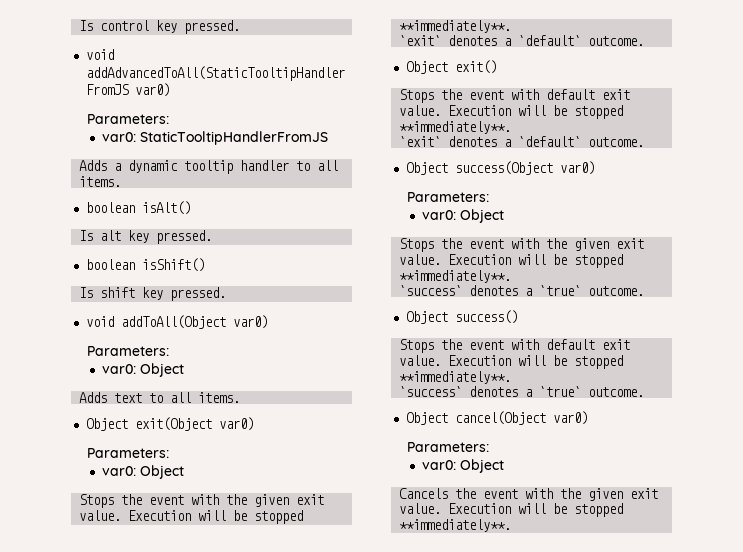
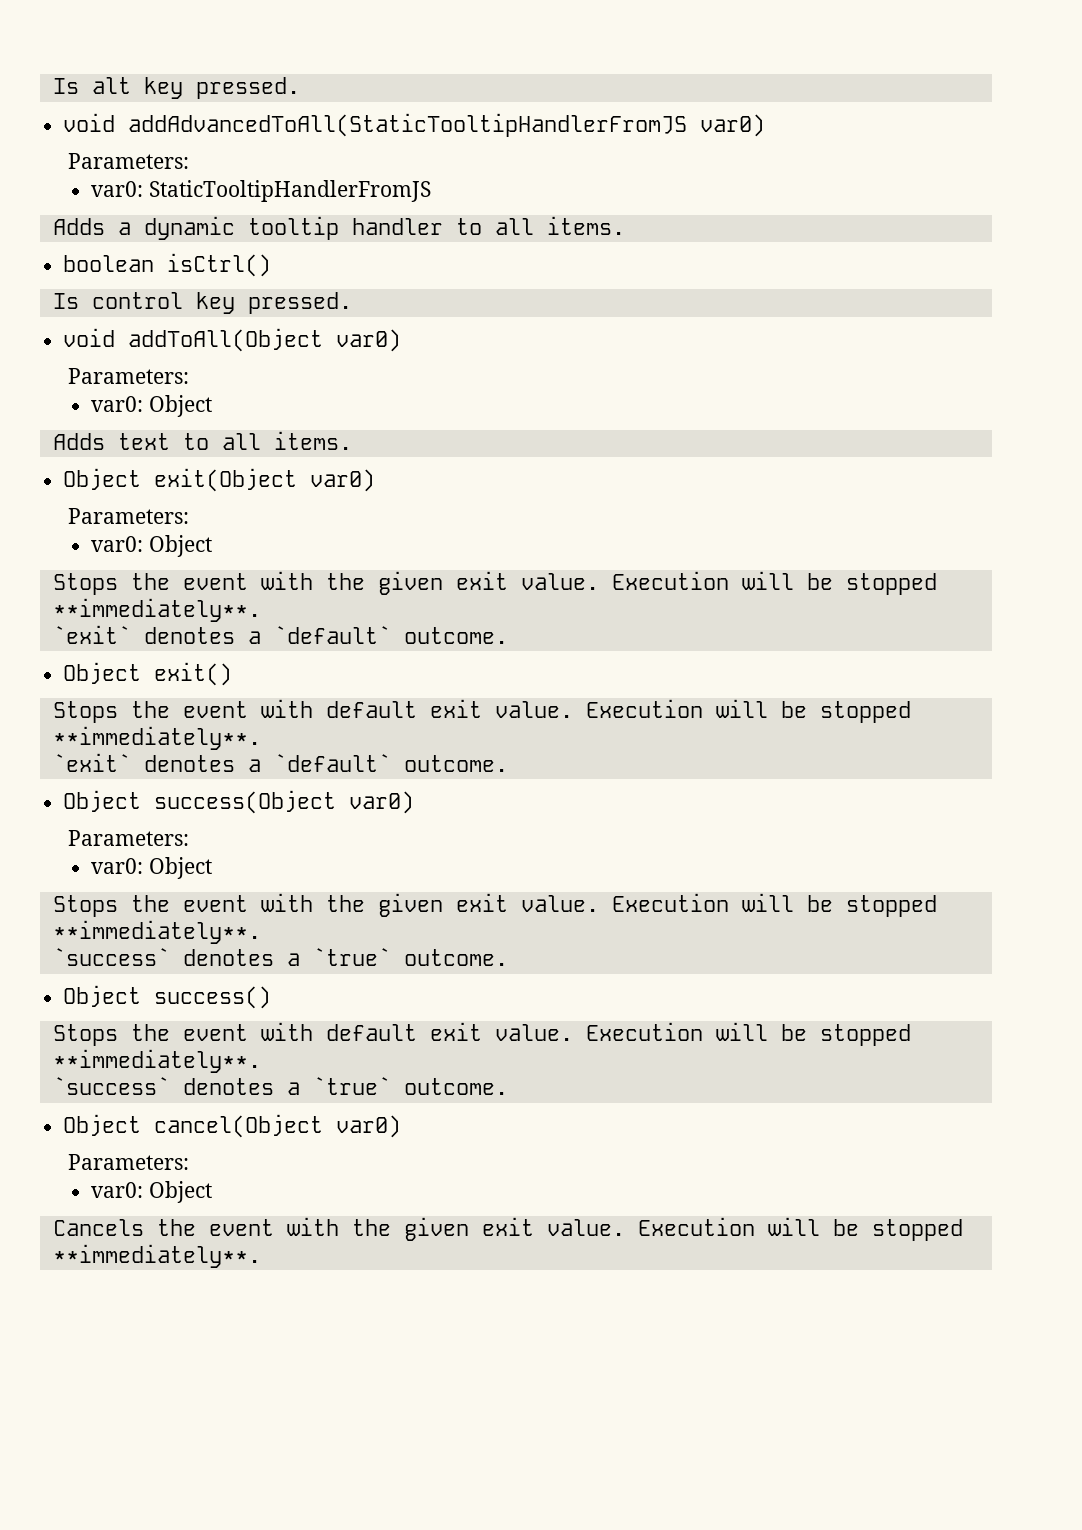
- Is control key pressed.
+ Is alt key pressed.
- boolean isAlt()
- Is alt key pressed.
- boolean isShift()
- Is shift key pressed.
+ boolean isCtrl()
+ Is control key pressed.

